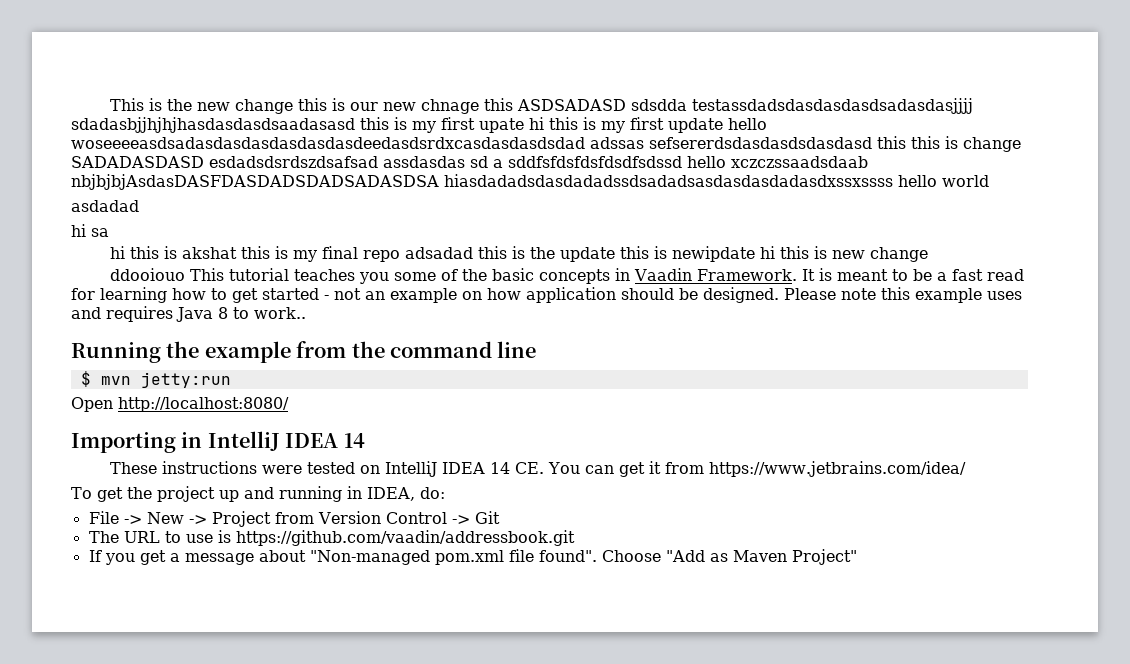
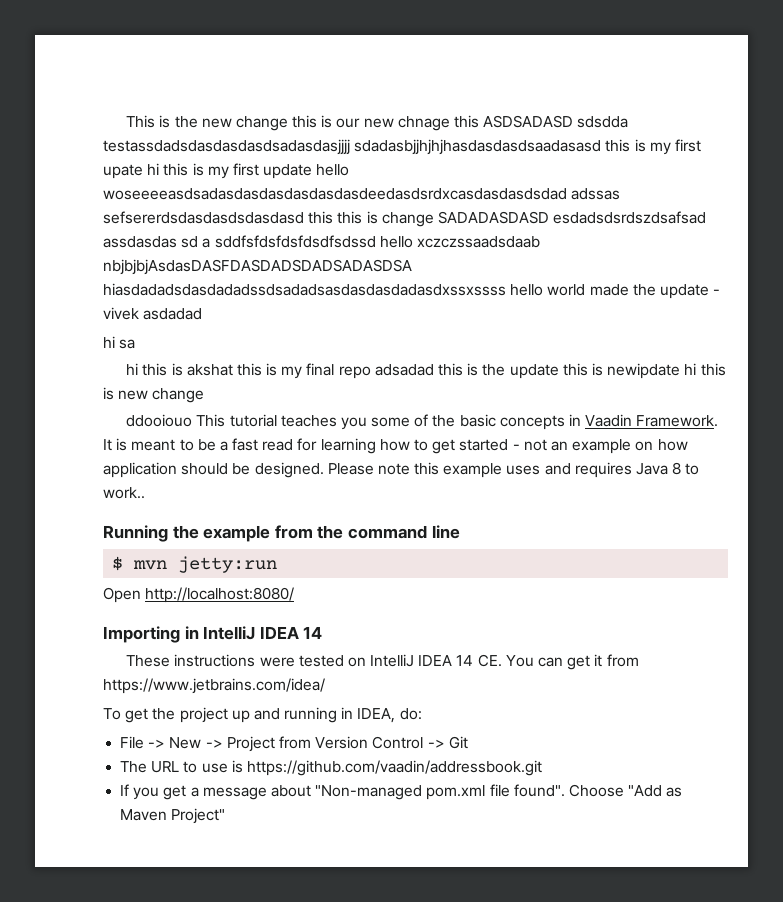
- This is the new change this is our new chnage this ASDSADASD sdsdda testassdadsdasdasdasdsadasdasjjjj sdadasbjjhjhjhasdasdasdsaadasasd this is my first upate hi this is my first update hello woseeeeasdsadasdasdasdasdasdasdeedasdsrdxcasdasdasdsdad adssas sefsererdsdasdasdsdasdasd this this is change SADADASDASD esdadsdsrdszdsafsad assdasdas sd a sddfsfdsfdsfdsdfsdssd hello xczczssaadsdaab nbjbjbjAsdasDASFDASDADSDADSADASDSA hiasdadadsdasdadadssdsadadsasdasdasdadasdxssxssss hello world
- asdadad
+ This is the new change this is our new chnage this ASDSADASD sdsdda testassdadsdasdasdasdsadasdasjjjj sdadasbjjhjhjhasdasdasdsaadasasd this is my first upate hi this is my first update hello woseeeeasdsadasdasdasdasdasdasdeedasdsrdxcasdasdasdsdad adssas sefsererdsdasdasdsdasdasd this this is change SADADASDASD esdadsdsrdszdsafsad assdasdas sd a sddfsfdsfdsfdsdfsdssd hello xczczssaadsdaab nbjbjbjAsdasDASFDASDADSDADSADASDSA hiasdadadsdasdadadssdsadadsasdasdasdadasdxssxssss hello world made the update - vivek asdadad

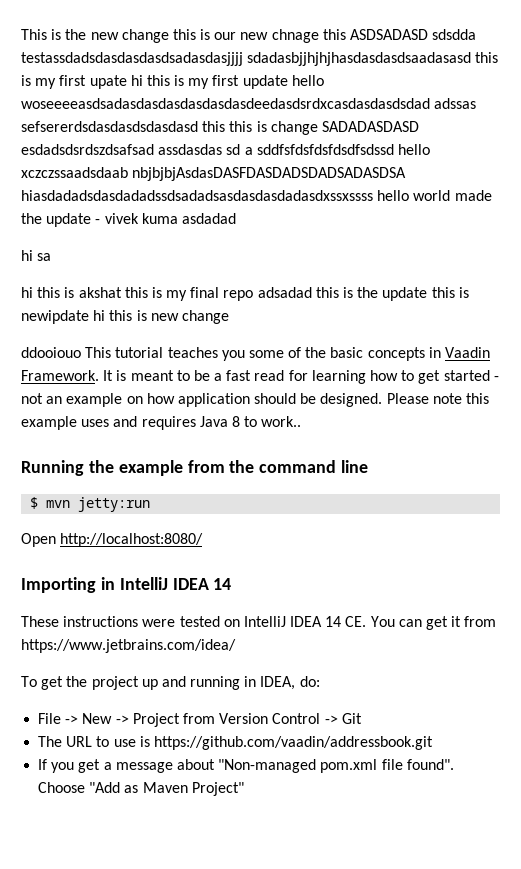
- This is the new change this is our new chnage this ASDSADASD sdsdda testassdadsdasdasdasdsadasdasjjjj sdadasbjjhjhjhasdasdasdsaadasasd this is my first upate hi this is my first update hello woseeeeasdsadasdasdasdasdasdasdeedasdsrdxcasdasdasdsdad adssas sefsererdsdasdasdsdasdasd this this is change SADADASDASD esdadsdsrdszdsafsad assdasdas sd a sddfsfdsfdsfdsdfsdssd hello xczczssaadsdaab nbjbjbjAsdasDASFDASDADSDADSADASDSA hiasdadadsdasdadadssdsadadsasdasdasdadasdxssxssss hello world made the update - vivek asdadad
+ This is the new change this is our new chnage this ASDSADASD sdsdda testassdadsdasdasdasdsadasdasjjjj sdadasbjjhjhjhasdasdasdsaadasasd this is my first upate hi this is my first update hello woseeeeasdsadasdasdasdasdasdasdeedasdsrdxcasdasdasdsdad adssas sefsererdsdasdasdsdasdasd this this is change SADADASDASD esdadsdsrdszdsafsad assdasdas sd a sddfsfdsfdsfdsdfsdssd hello xczczssaadsdaab nbjbjbjAsdasDASFDASDADSDADSADASDSA hiasdadadsdasdadadssdsadadsasdasdasdadasdxssxssss hello world made the update - vivek kuma asdadad

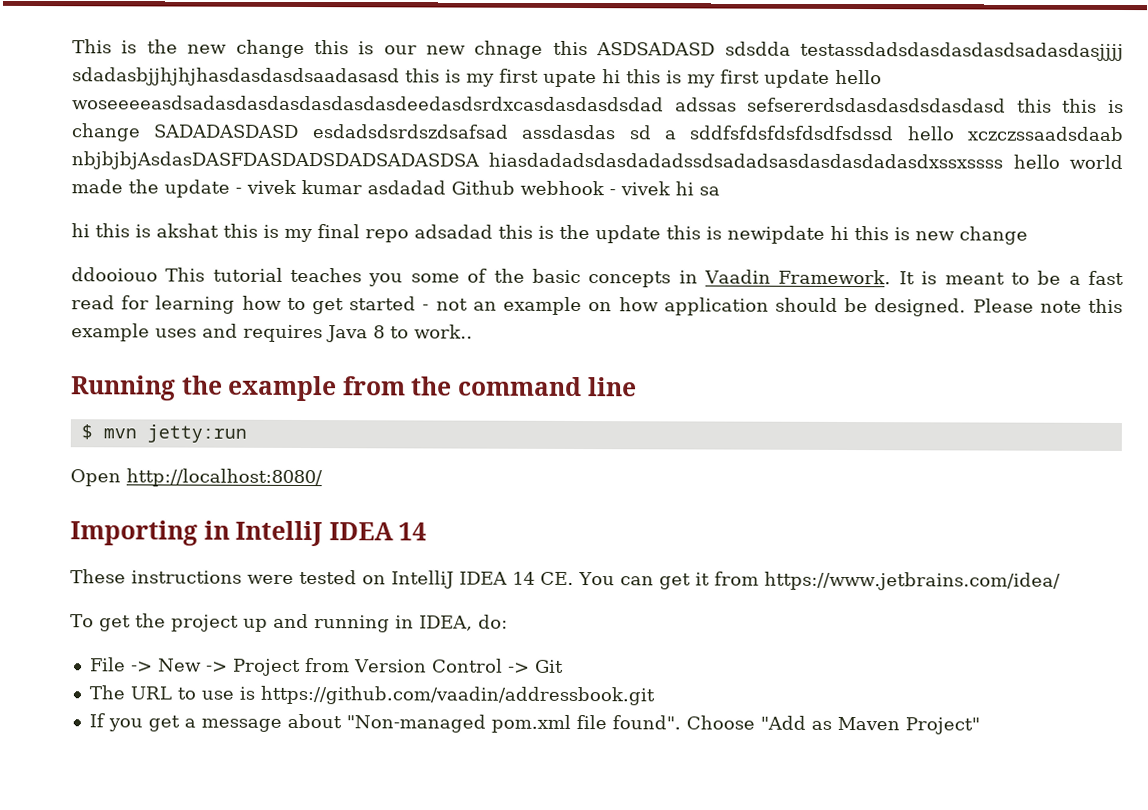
- This is the new change this is our new chnage this ASDSADASD sdsdda testassdadsdasdasdasdsadasdasjjjj sdadasbjjhjhjhasdasdasdsaadasasd this is my first upate hi this is my first update hello woseeeeasdsadasdasdasdasdasdasdeedasdsrdxcasdasdasdsdad adssas sefsererdsdasdasdsdasdasd this this is change SADADASDASD esdadsdsrdszdsafsad assdasdas sd a sddfsfdsfdsfdsdfsdssd hello xczczssaadsdaab nbjbjbjAsdasDASFDASDADSDADSADASDSA hiasdadadsdasdadadssdsadadsasdasdasdadasdxssxssss hello world made the update - vivek kuma asdadad
- hi sa
+ This is the new change this is our new chnage this ASDSADASD sdsdda testassdadsdasdasdasdsadasdasjjjj sdadasbjjhjhjhasdasdasdsaadasasd this is my first upate hi this is my first update hello woseeeeasdsadasdasdasdasdasdasdeedasdsrdxcasdasdasdsdad adssas sefsererdsdasdasdsdasdasd this this is change SADADASDASD esdadsdsrdszdsafsad assdasdas sd a sddfsfdsfdsfdsdfsdssd hello xczczssaadsdaab nbjbjbjAsdasDASFDASDADSDADSADASDSA hiasdadadsdasdadadssdsadadsasdasdasdadasdxssxssss hello world made the update - vivek kumar asdadad Github webhook - vivek hi sa

